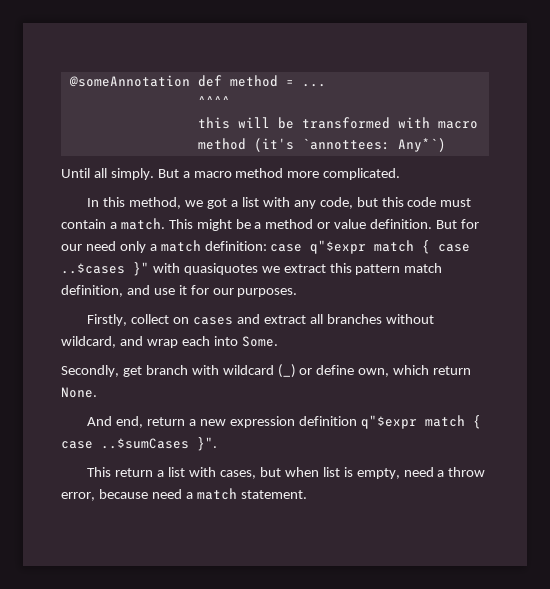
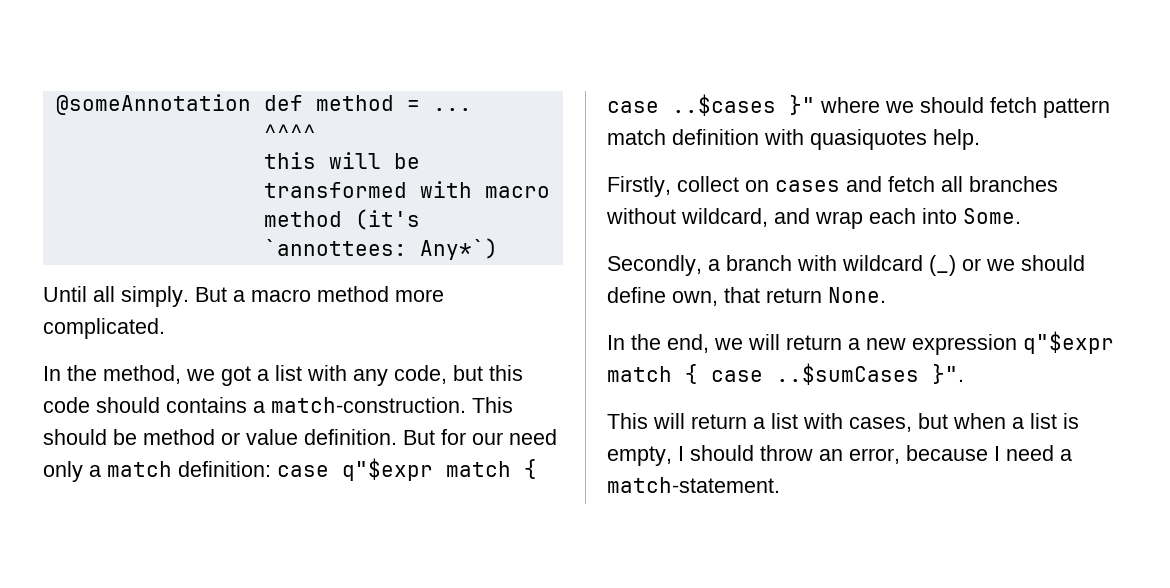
- In this method, we got a list with any code, but this code must contain a match. This might be a method or value definition.
+ In the method, we got a list with any code, but this code should contains a match-construction. This should be method or value definition.
- But for our need only a match definition: case q"$expr match { case ..$cases }" with quasiquotes we extract this pattern match definition, and use it for our purposes.
+ But for our need only a match definition: case q"$expr match { case ..$cases }" where we should fetch pattern match definition with quasiquotes help.
- Firstly, collect on cases and extract all branches without wildcard, and wrap each into Some.
+ Firstly, collect on cases and fetch all branches without wildcard, and wrap each into Some.
- Secondly, get branch with wildcard (_) or define own, which return None.
+ Secondly, a branch with wildcard (_) or we should define own, that return None.
- And end, return a new expression definition q"$expr match { case ..$sumCases }".
+ In the end, we will return a new expression q"$expr match { case ..$sumCases }".
- This return a list with cases, but when list is empty, need a throw error, because need a match statement.
+ This will return a list with cases, but when a list is empty, I should throw an error, because I need a match-statement.

